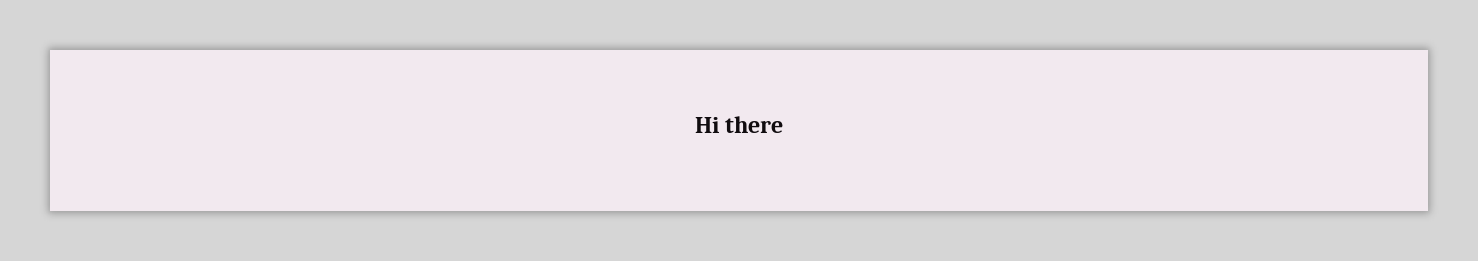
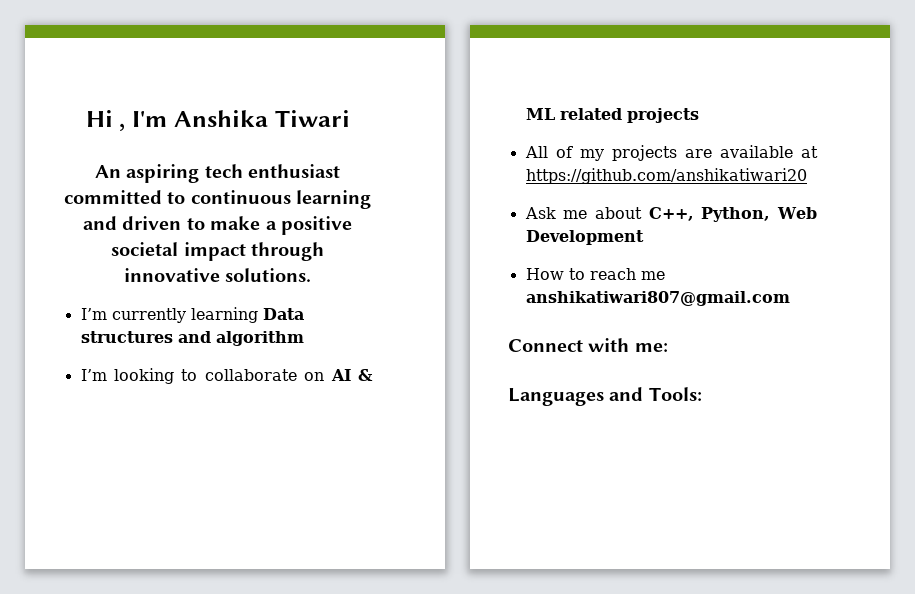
- Hi there
+ Hi , I'm Anshika Tiwari
+ An aspiring tech enthusiast committed to continuous learning and driven to make a positive societal impact through innovative solutions.
+ I’m currently learning Data structures and algorithm
+ I’m looking to collaborate on AI & ML related projects
+ All of my projects are available at https://github.com/anshikatiwari20
+ Ask me about C++, Python, Web Development
+ How to reach me anshikatiwari807@gmail.com
+ Connect with me:
+ Languages and Tools:

